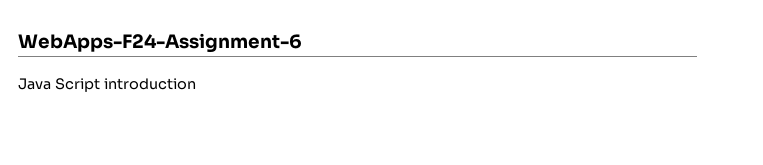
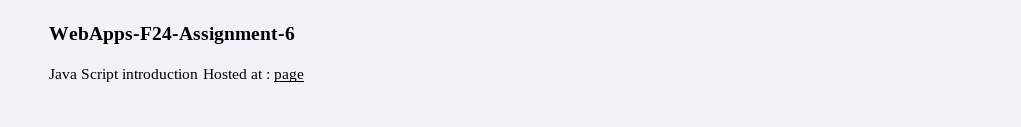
- Java Script introduction
+ Java Script introduction Hosted at : page

